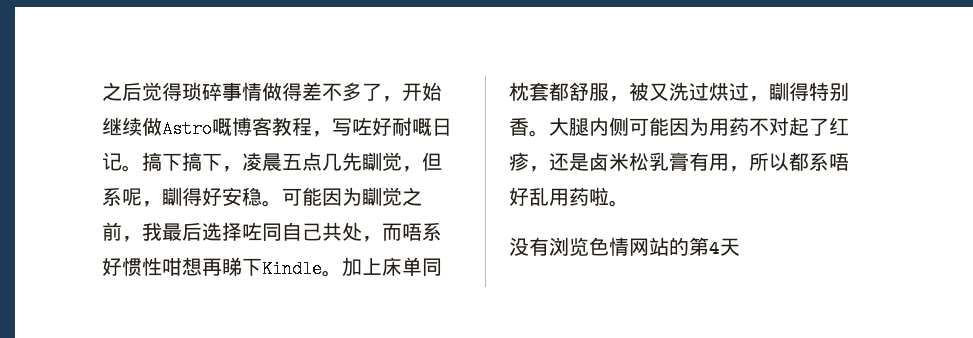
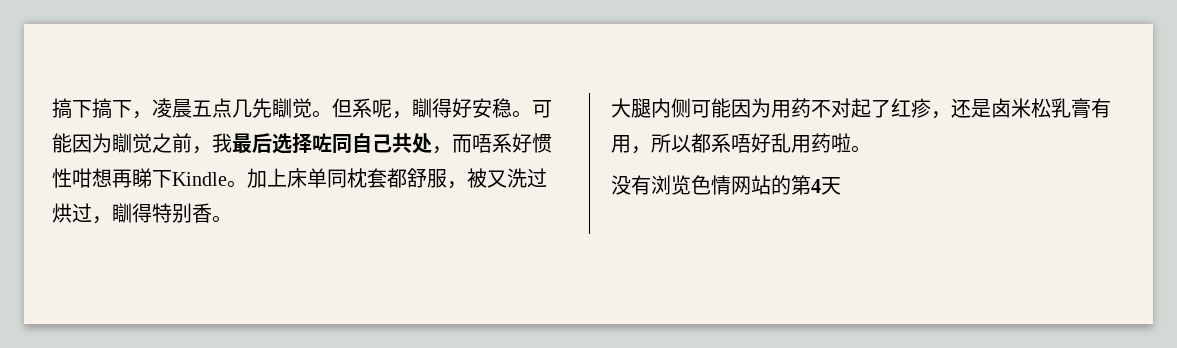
- 之后觉得琐碎事情做得差不多了，开始继续做Astro嘅博客教程，写咗好耐嘅日记。搞下搞下，凌晨五点几先瞓觉，但系呢，瞓得好安稳。
+ 搞下搞下，凌晨五点几先瞓觉。但系呢，瞓得好安稳。
- 加上床单同枕套都舒服，被又洗过烘过，瞓得特别香。大腿内侧可能因为用药不对起了红疹，还是卤米松乳膏有用，所以都系唔好乱用药啦。
+ 加上床单同枕套都舒服，被又洗过烘过，瞓得特别香。
+ 大腿内侧可能因为用药不对起了红疹，还是卤米松乳膏有用，所以都系唔好乱用药啦。

